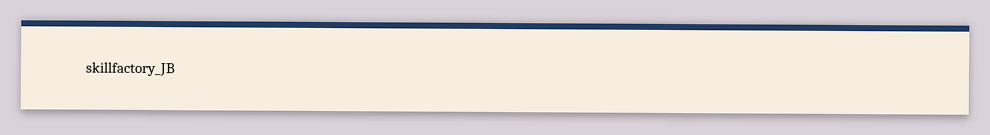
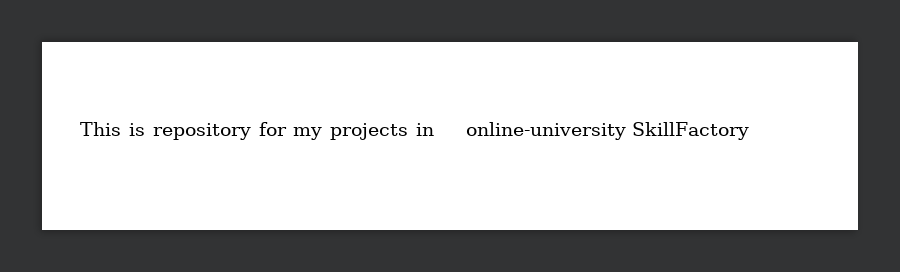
- skillfactory_JB
+ This is repository for my projects in online-university SkillFactory

